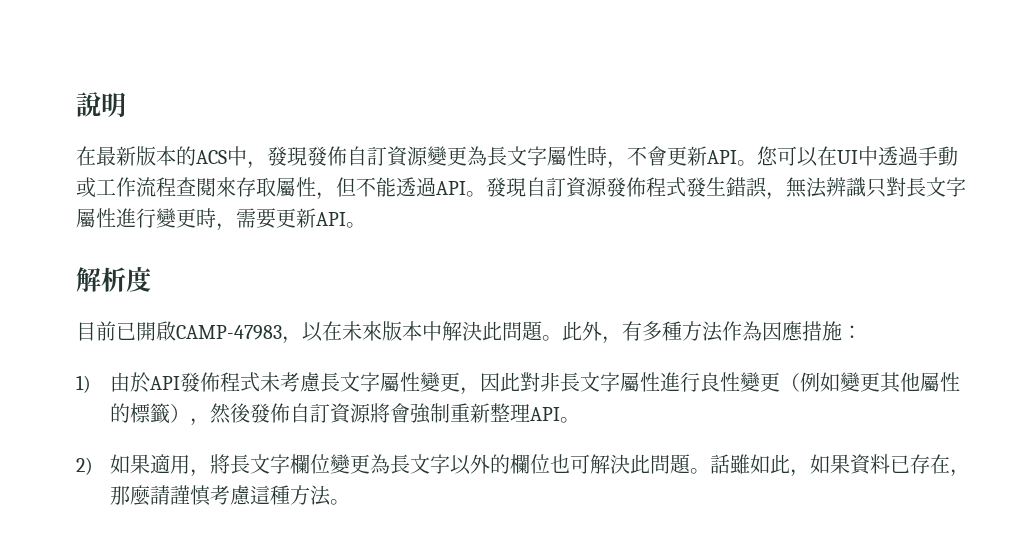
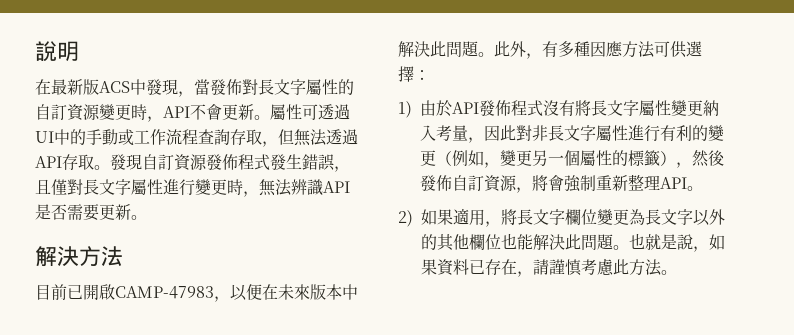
- 在最新版本的ACS中，發現發佈自訂資源變更為長文字屬性時，不會更新API。您可以在UI中透過手動或工作流程查閱來存取屬性，但不能透過API。
+ 在最新版ACS中發現，當發佈對長文字屬性的自訂資源變更時，API不會更新。屬性可透過UI中的手動或工作流程查詢存取，但無法透過API存取。
- 發現自訂資源發佈程式發生錯誤，無法辨識只對長文字屬性進行變更時，需要更新API。
+ 發現自訂資源發佈程式發生錯誤，且僅對長文字屬性進行變更時，無法辨識API是否需要更新。
- 解析度
+ 解決方法
- 目前已開啟CAMP-47983，以在未來版本中解決此問題。
+ 目前已開啟CAMP-47983，以便在未來版本中解決此問題。
- 此外，有多種方法作為因應措施：
+ 此外，有多種因應方法可供選擇：
- 1)由於API發佈程式未考慮長文字屬性變更，因此對非長文字屬性進行良性變更（例如變更其他屬性的標籤），然後發佈自訂資源將會強制重新整理API。
+ 1)由於API發佈程式沒有將長文字屬性變更納入考量，因此對非長文字屬性進行有利的變更（例如，變更另一個屬性的標籤），然後發佈自訂資源，將會強制重新整理API。
- 2)如果適用，將長文字欄位變更為長文字以外的欄位也可解決此問題。話雖如此，如果資料已存在，那麼請謹慎考慮這種方法。
+ 2)如果適用，將長文字欄位變更為長文字以外的其他欄位也能解決此問題。也就是說，如果資料已存在，請謹慎考慮此方法。

